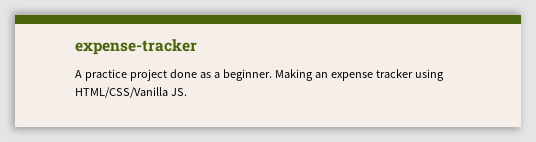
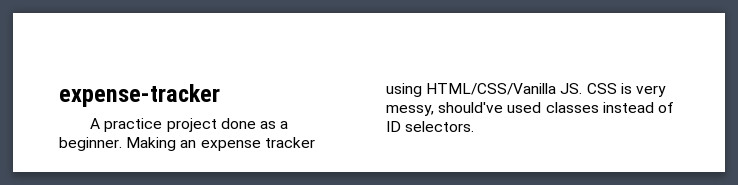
- Making an expense tracker using HTML/CSS/Vanilla JS.
+ Making an expense tracker using HTML/CSS/Vanilla JS. CSS is very messy, should've used classes instead of ID selectors.

